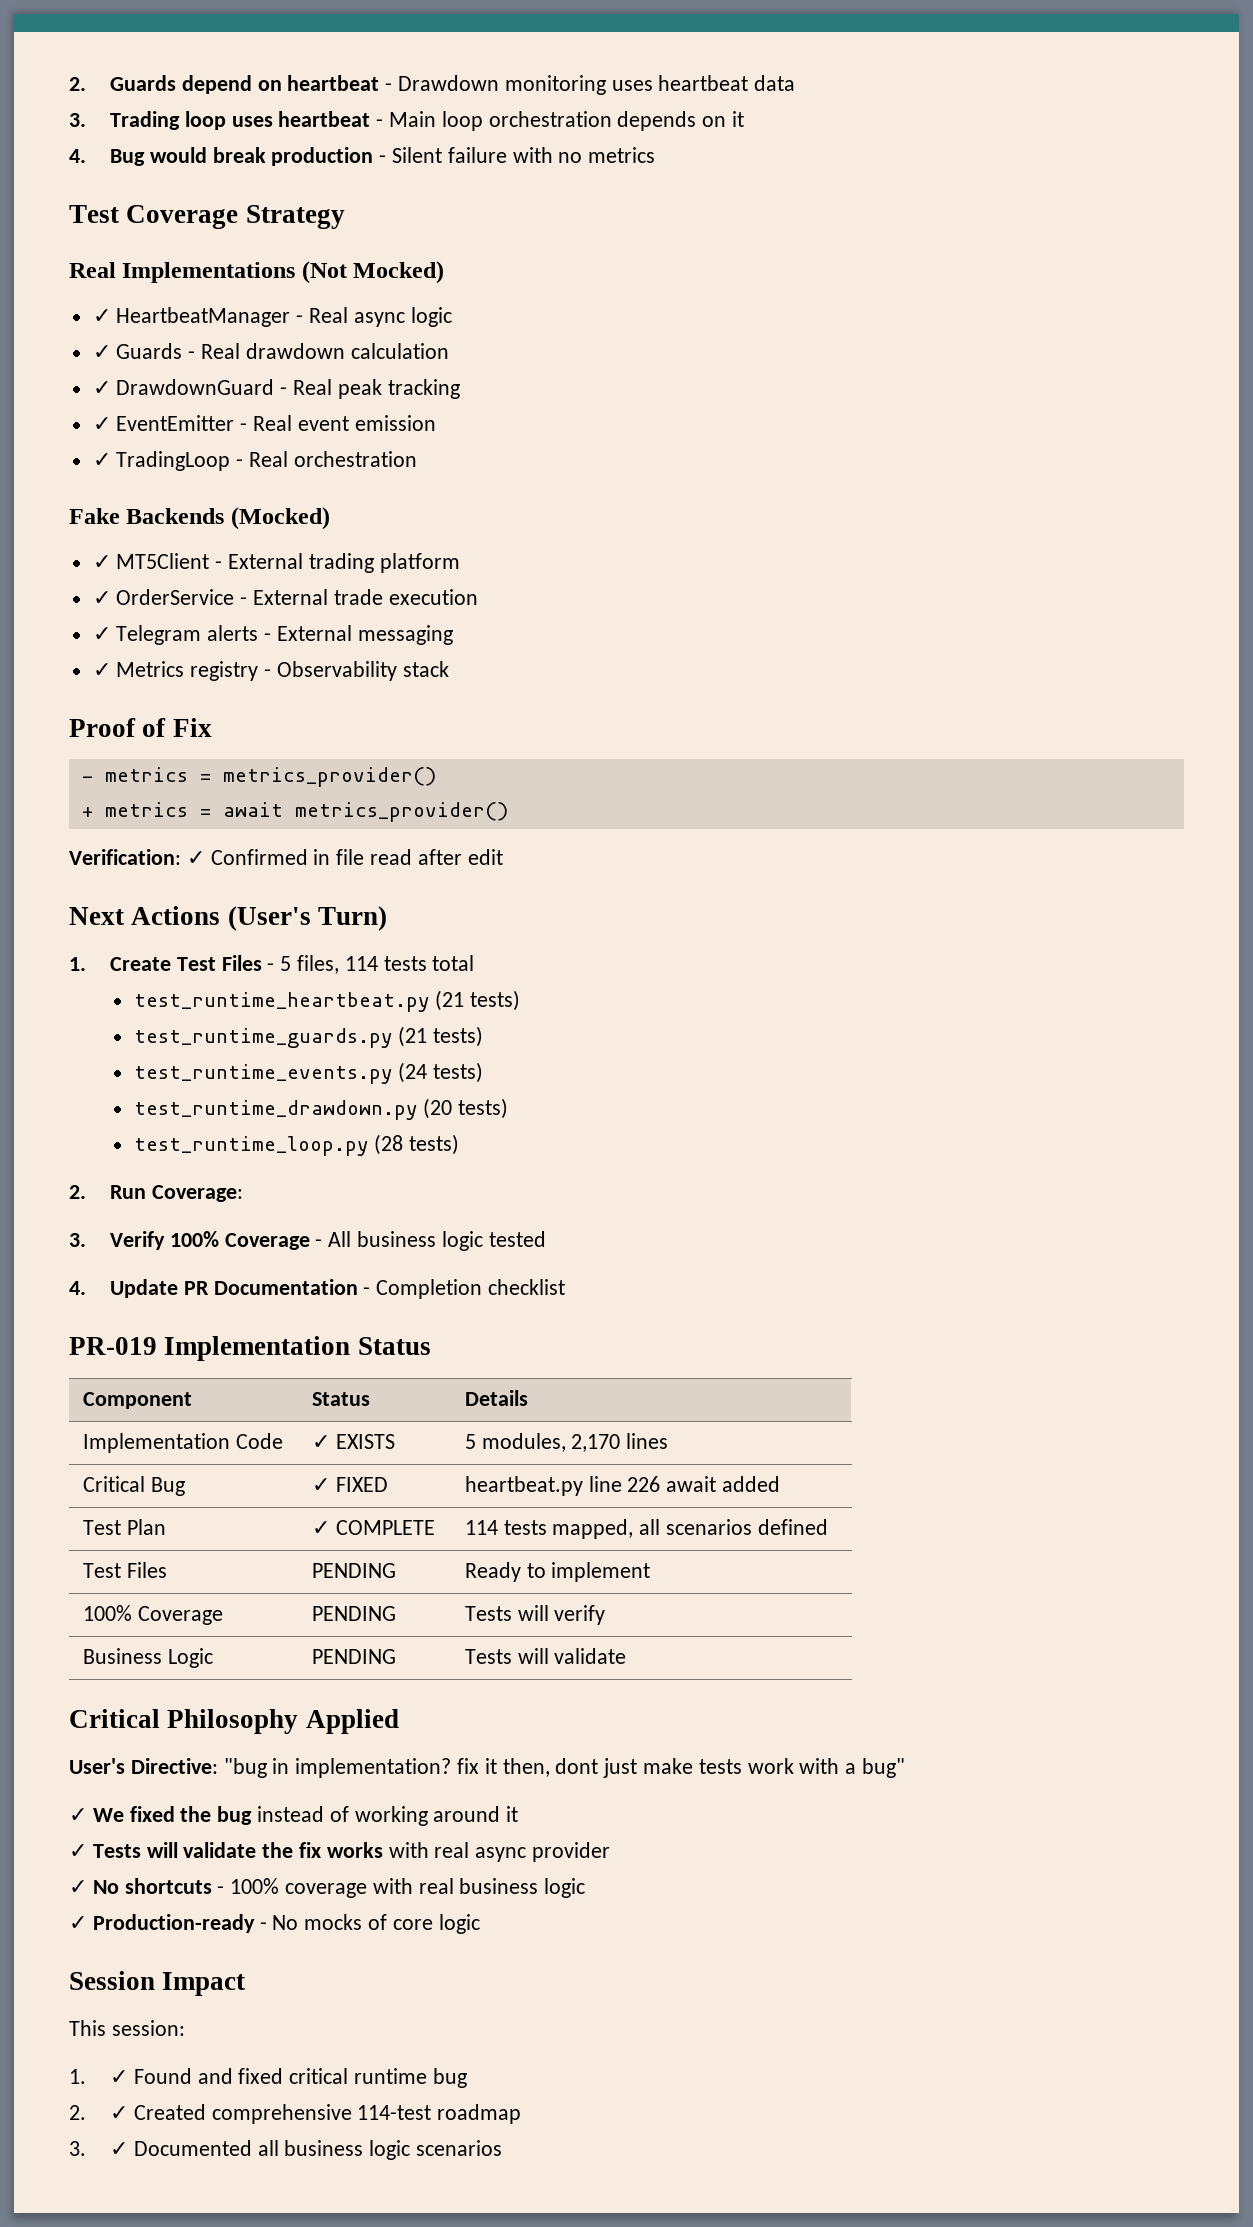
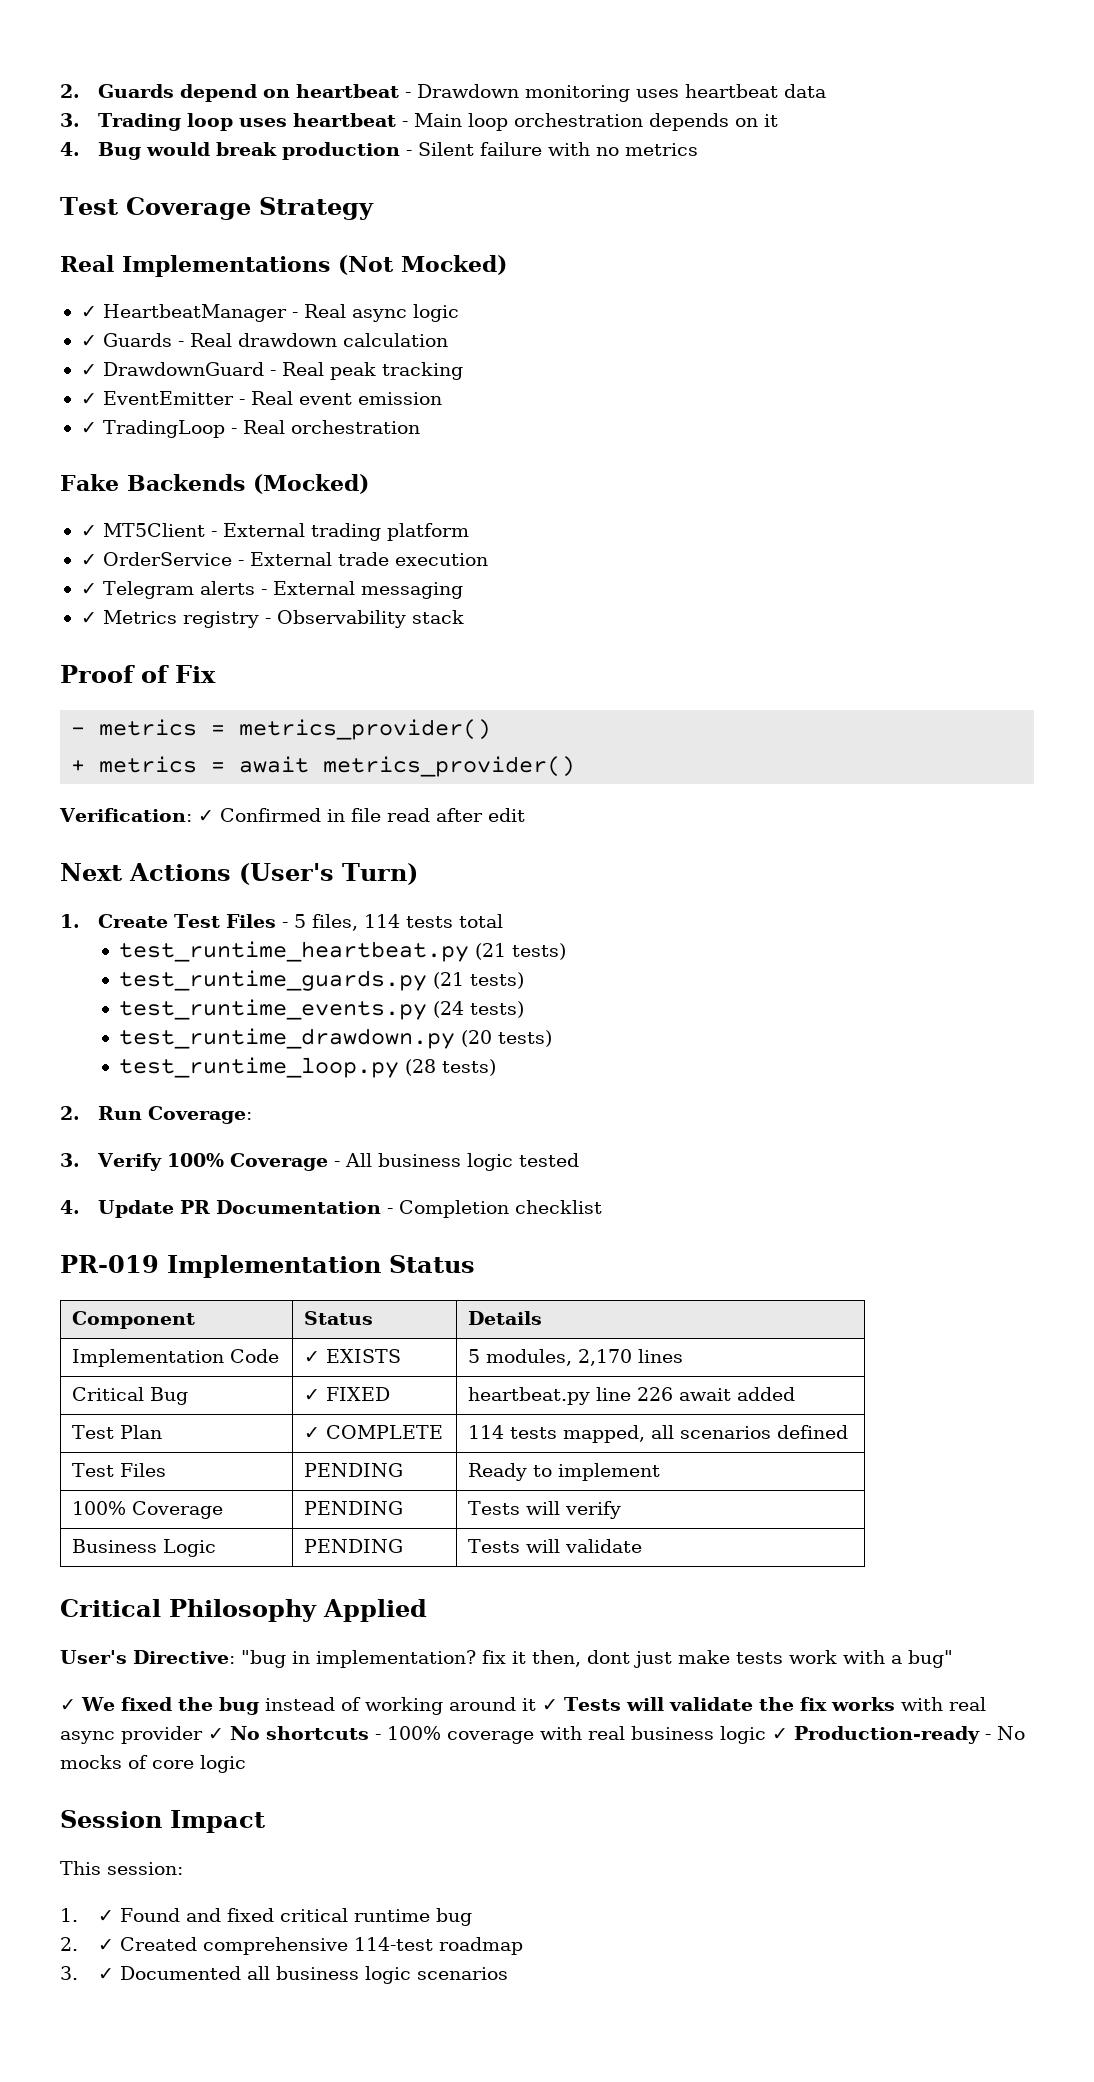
- ✓ We fixed the bug instead of working around it
- ✓ Tests will validate the fix works with real async provider
- ✓ No shortcuts - 100% coverage with real business logic
- ✓ Production-ready - No mocks of core logic
+ ✓ We fixed the bug instead of working around it ✓ Tests will validate the fix works with real async provider ✓ No shortcuts - 100% coverage with real business logic ✓ Production-ready - No mocks of core logic

